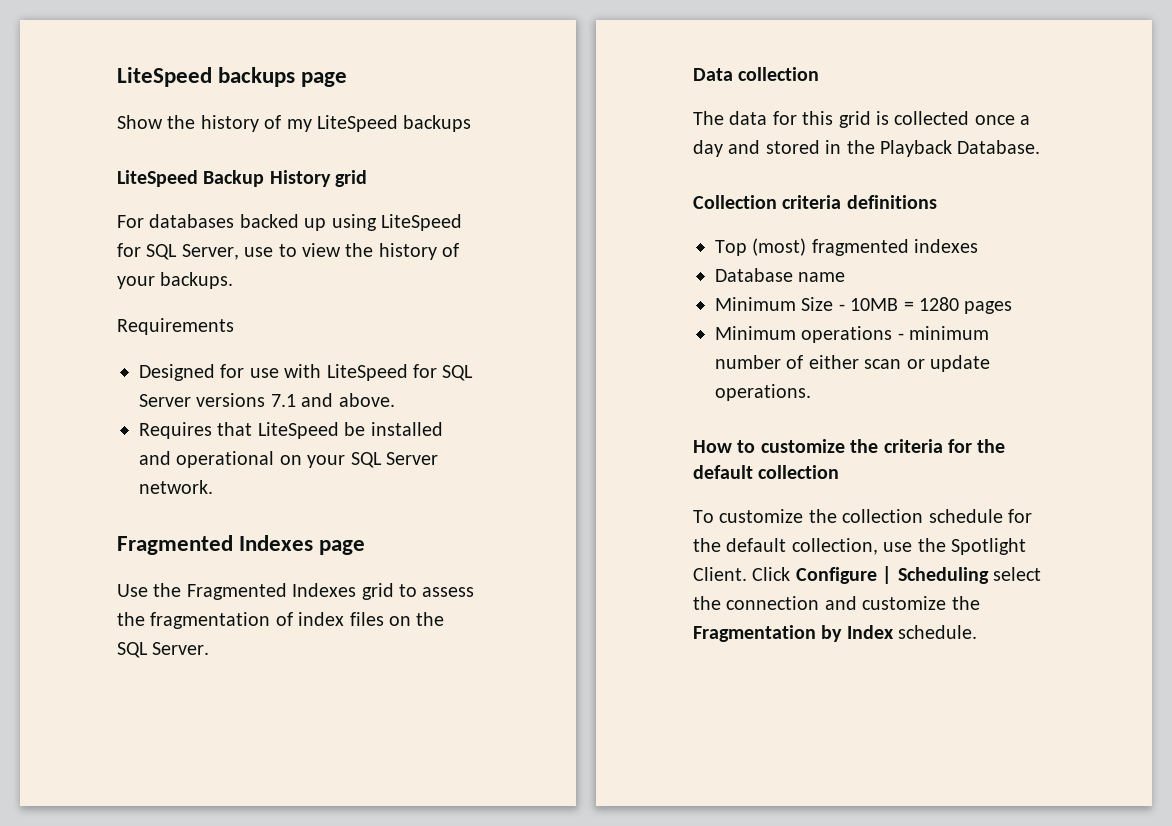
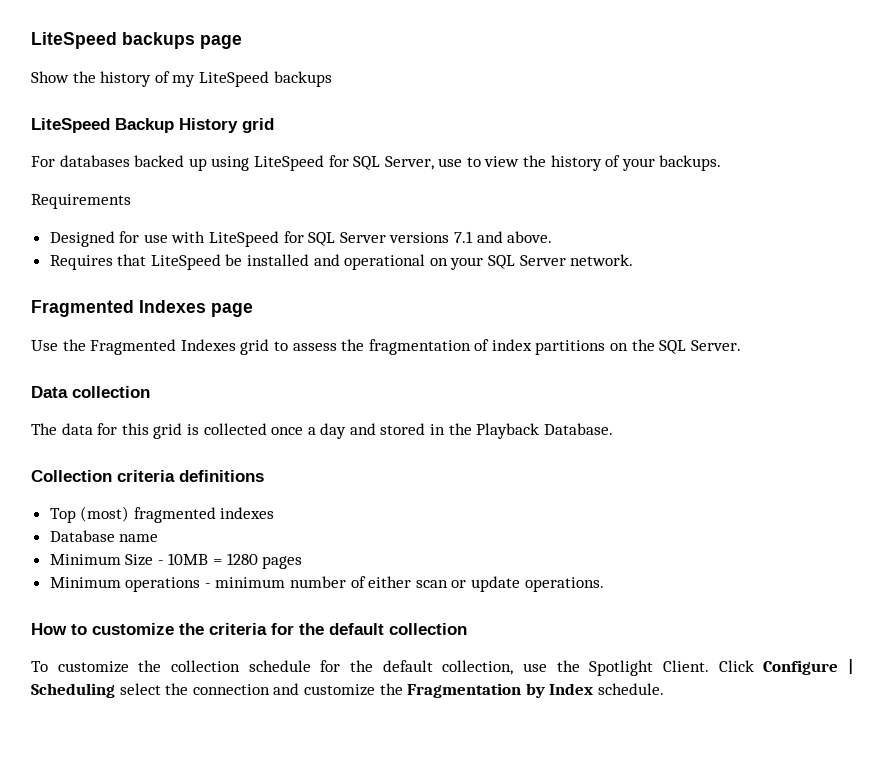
- Use the Fragmented Indexes grid to assess the fragmentation of index files on the SQL Server.
+ Use the Fragmented Indexes grid to assess the fragmentation of index partitions on the SQL Server.

